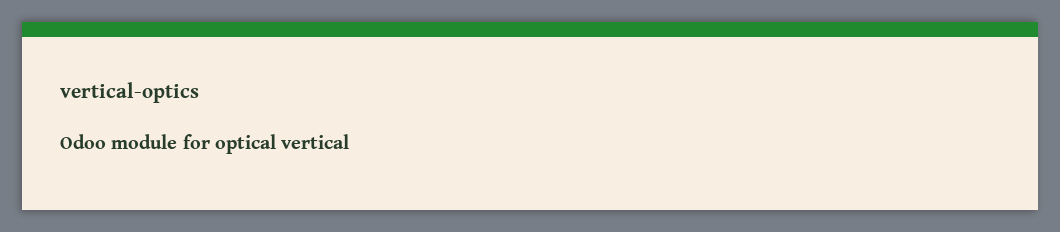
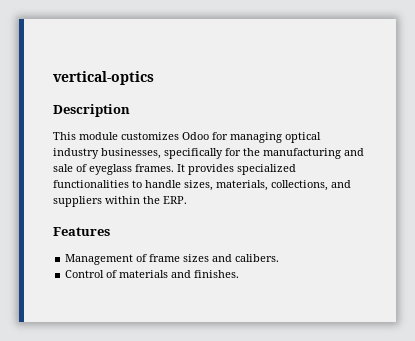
- Odoo module for optical vertical
+ Description
+ This module customizes Odoo for managing optical industry businesses, specifically for the manufacturing and sale of eyeglass frames. It provides specialized functionalities to handle sizes, materials, collections, and suppliers within the ERP.
+ Features
+ Management of frame sizes and calibers.
+ Control of materials and finishes.

